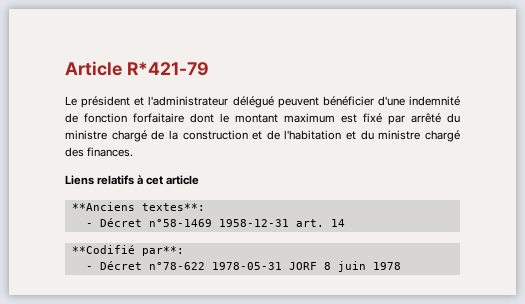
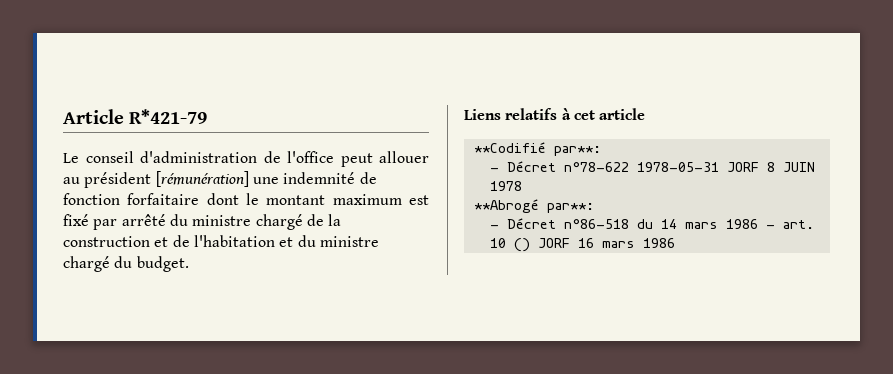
- Le président et l'administrateur délégué peuvent bénéficier d'une indemnité de fonction forfaitaire dont le montant maximum est fixé par arrêté du ministre chargé de la construction et de l'habitation et du ministre chargé des finances.
+ Le conseil d'administration de l'office peut allouer au président [rémunération] une indemnité de fonction forfaitaire dont le montant maximum est fixé par arrêté du ministre chargé de la construction et de l'habitation et du ministre chargé du budget.
- **Anciens textes**:
- - Décret n°58-1469 1958-12-31 art. 14
- - Décret n°78-622 1978-05-31 JORF 8 juin 1978
+ - Décret n°78-622 1978-05-31 JORF 8 JUIN 1978
+ **Abrogé par**:
+ - Décret n°86-518 du 14 mars 1986 - art. 10 () JORF 16 mars 1986

